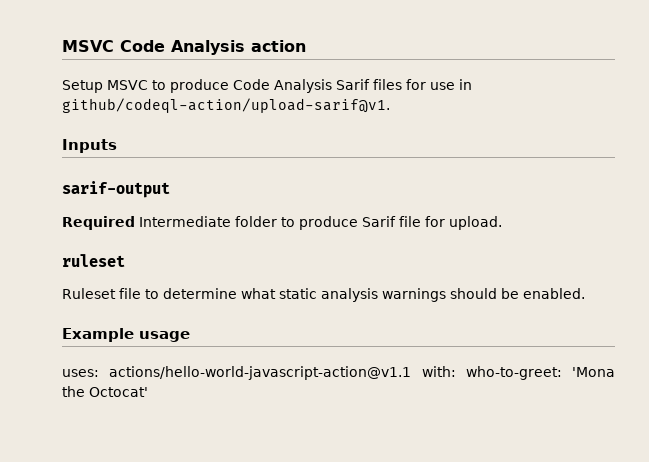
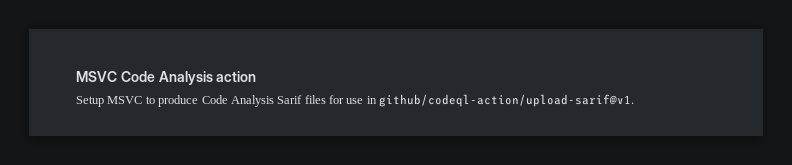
- Inputs
- sarif-output
- Required Intermediate folder to produce Sarif file for upload.
- ruleset
- Ruleset file to determine what static analysis warnings should be enabled.
- Example usage
- uses: actions/hello-world-javascript-action@v1.1 with: who-to-greet: 'Mona the Octocat'

